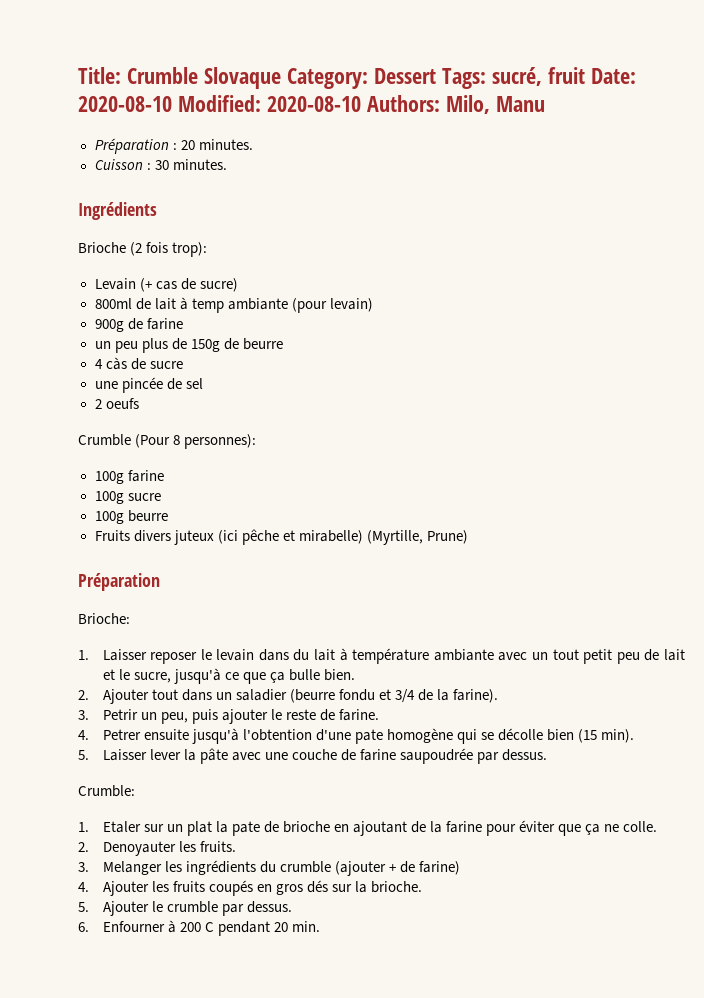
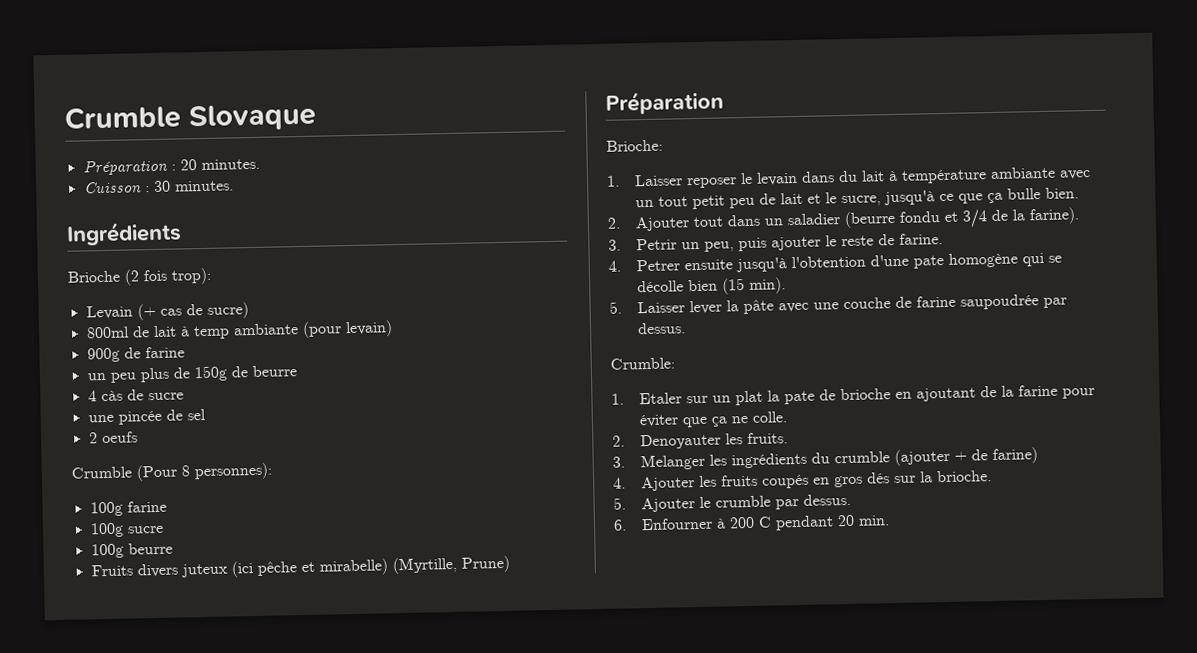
- Title: Crumble Slovaque Category: Dessert Tags: sucré, fruit Date: 2020-08-10 Modified: 2020-08-10 Authors: Milo, Manu
+ Crumble Slovaque

